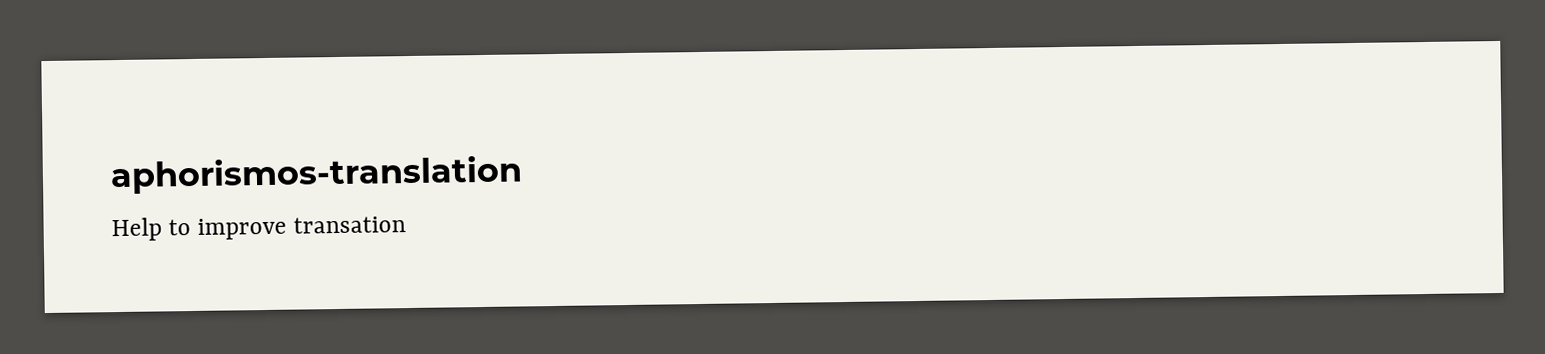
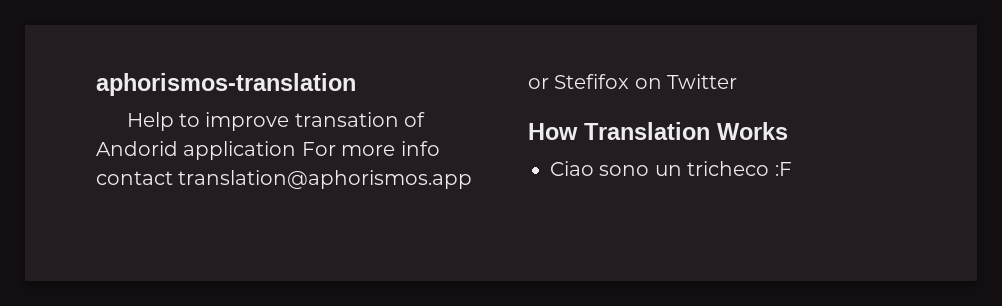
- Help to improve transation
+ Help to improve transation of Andorid application For more info contact translation@aphorismos.app or Stefifox on Twitter
+ How Translation Works
+ Ciao sono un tricheco :F

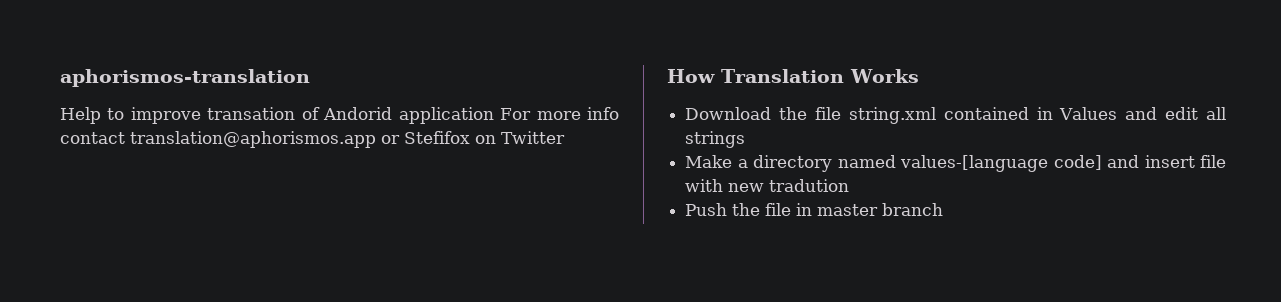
- Ciao sono un tricheco :F
+ Download the file string.xml contained in Values and edit all strings
+ Make a directory named values-[language code] and insert file with new tradution
+ Push the file in master branch

